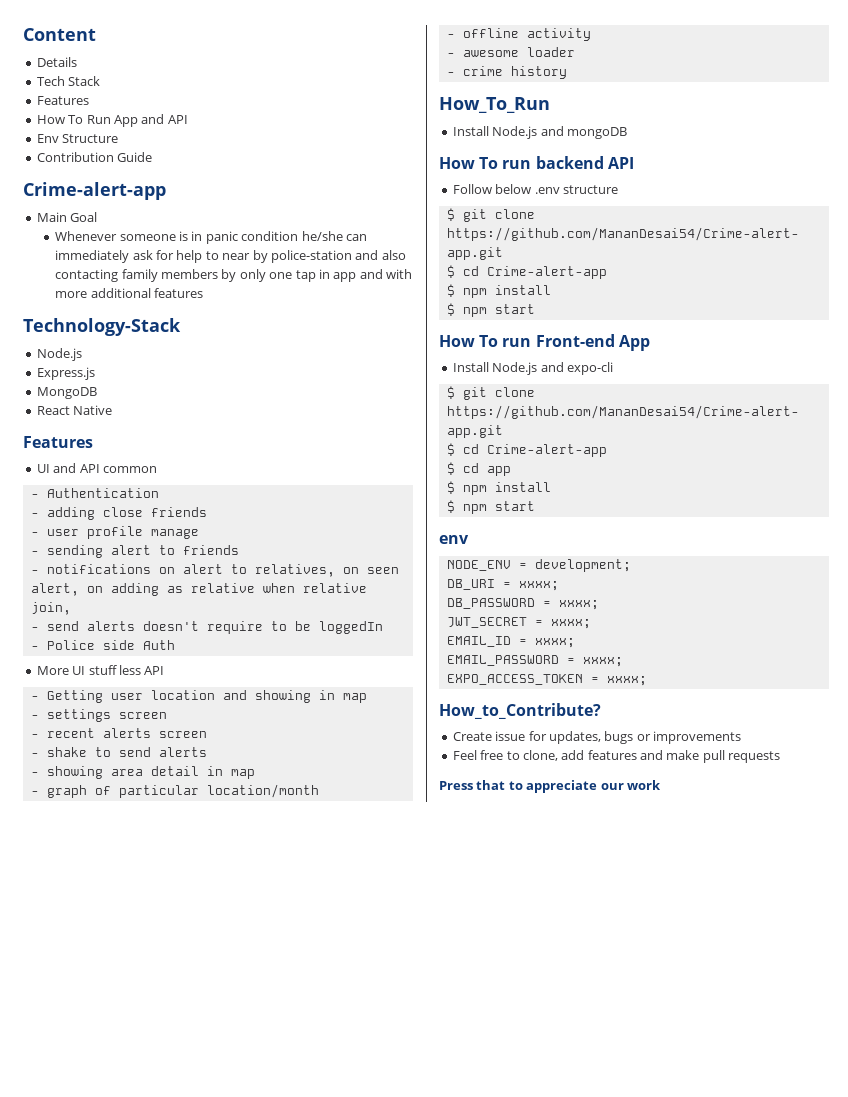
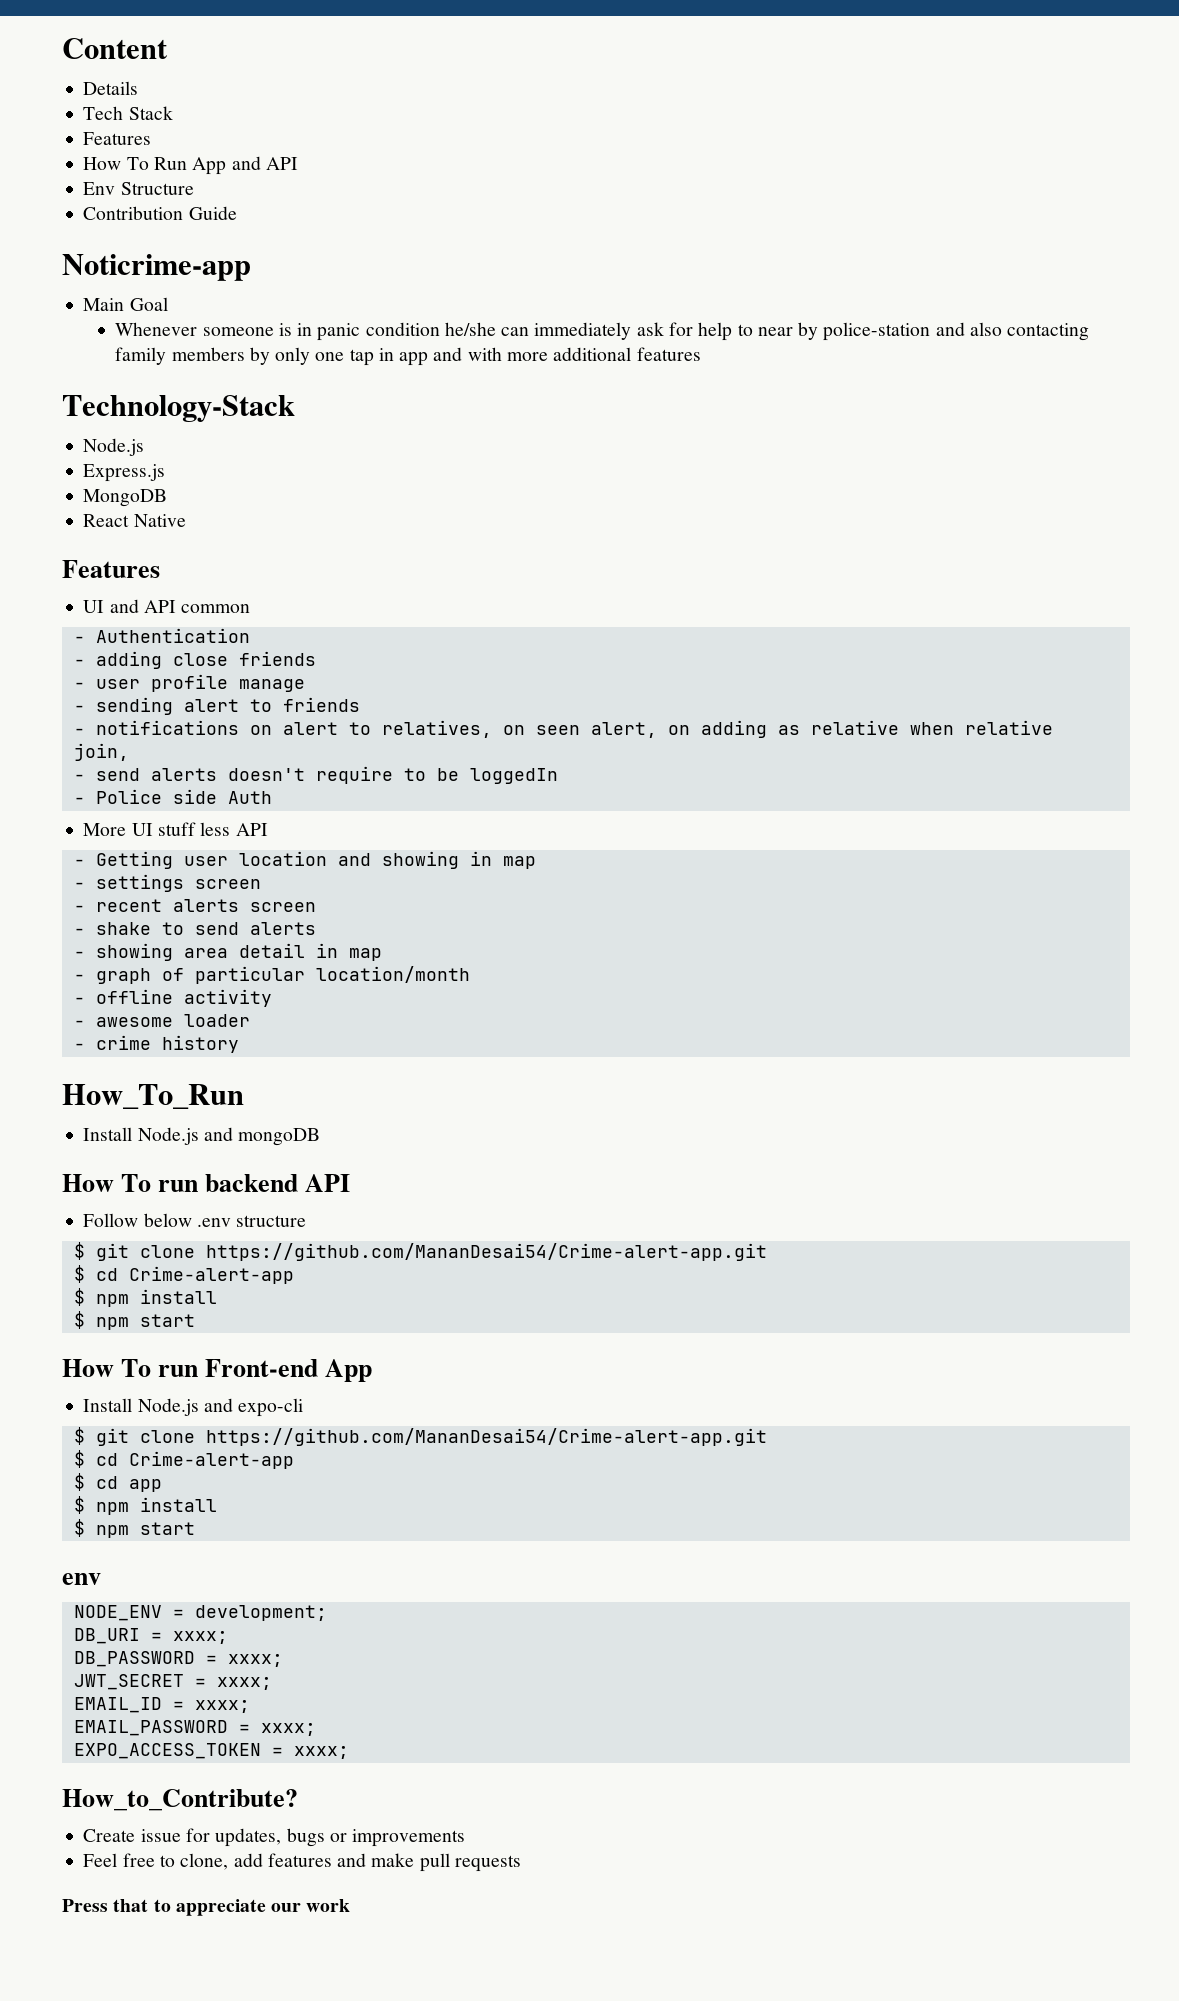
  Contribution Guide
- Crime-alert-app
+ Noticrime-app

